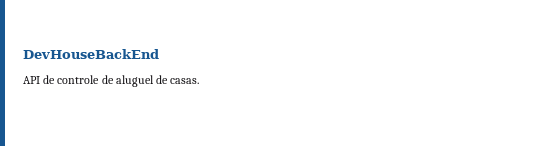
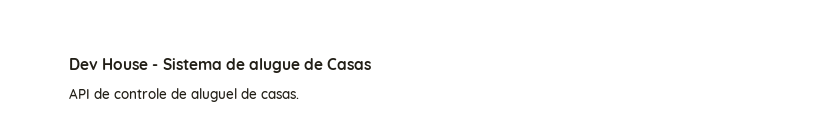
- DevHouseBackEnd
+ Dev House - Sistema de alugue de Casas

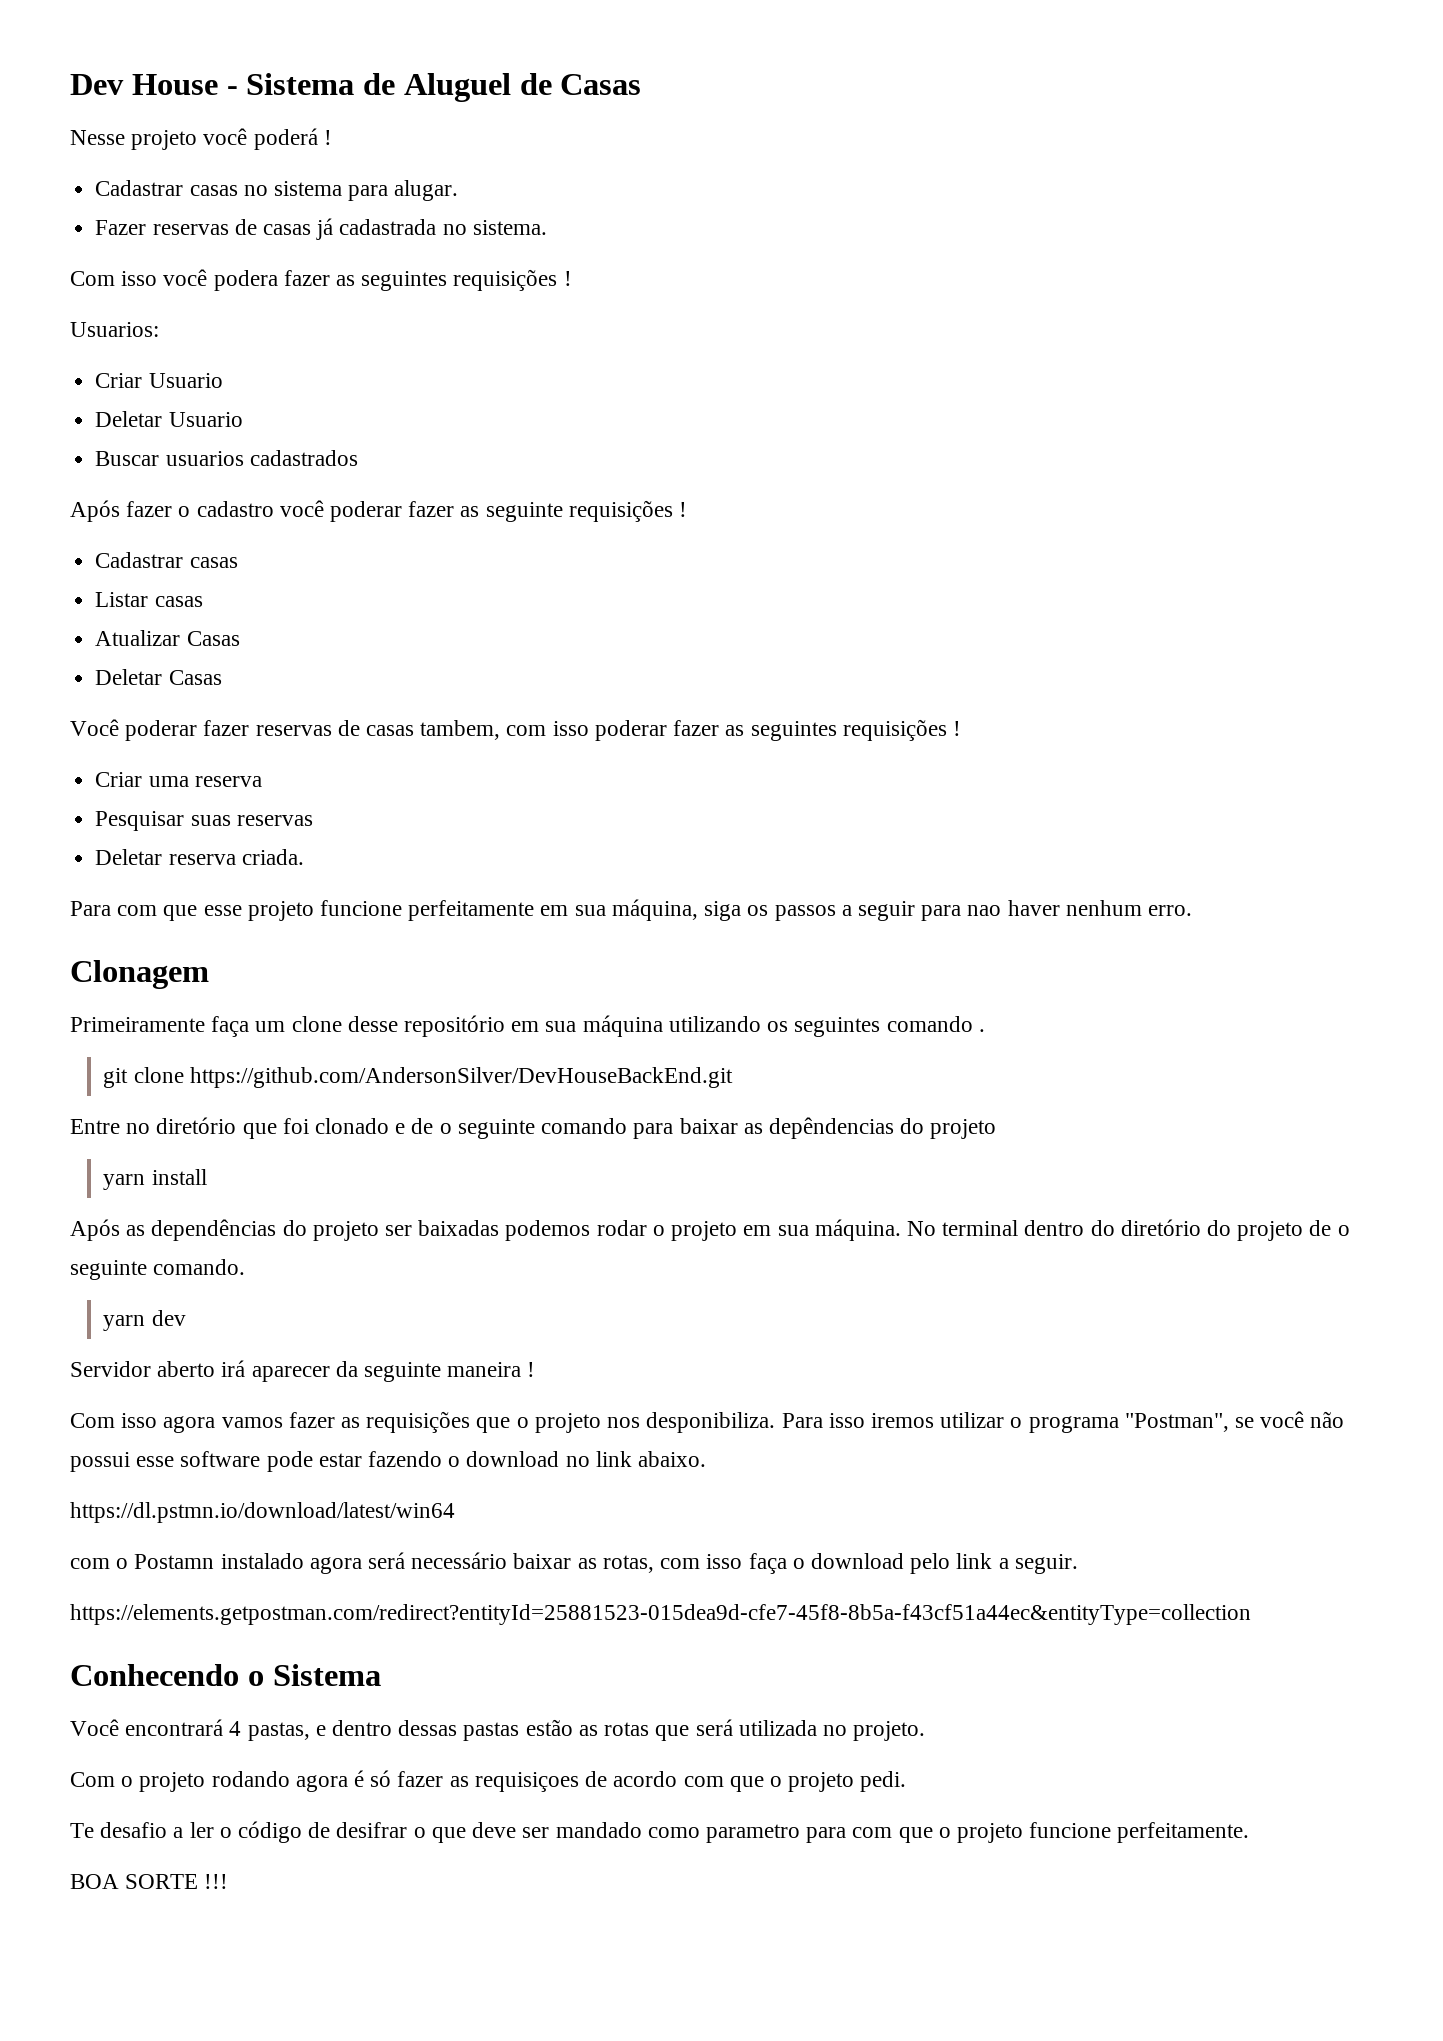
- Dev House - Sistema de alugue de Casas
+ Dev House - Sistema de Aluguel de Casas
- API de controle de aluguel de casas.
+ Nesse projeto você poderá !
+ Cadastrar casas no sistema para alugar.
+ Fazer reservas de casas já cadastrada no sistema.
+ Com isso você podera fazer as seguintes requisições !
+ Usuarios:
+ Criar Usuario
+ Deletar Usuario
+ Buscar usuarios cadastrados
+ Após fazer o cadastro você poderar fazer as seguinte requisições !
+ Cadastrar casas
+ Listar casas
+ Atualizar Casas
+ Deletar Casas
+ Você poderar fazer reservas de casas tambem, com isso poderar fazer as seguintes requisições !
+ Criar uma reserva
+ Pesquisar suas reservas
+ Deletar reserva criada.
+ Para com que esse projeto funcione perfeitamente em sua máquina, siga os passos a seguir para nao haver nenhum erro.
+ Clonagem
+ Primeiramente faça um clone desse repositório em sua máquina utilizando os seguintes comando .
+ git clone https://github.com/AndersonSilver/DevHouseBackEnd.git
+ Entre no diretório que foi clonado e de o seguinte comando para baixar as depêndencias do projeto
+ yarn install
+ Após as dependências do projeto ser baixadas podemos rodar o projeto em sua máquina. No terminal dentro do diretório do projeto de o seguinte comando.
+ yarn dev
+ Servidor aberto irá aparecer da seguinte maneira !
+ Com isso agora vamos fazer as requisições que o projeto nos desponibiliza. Para isso iremos utilizar o programa "Postman", se você não possui esse software pode estar fazendo o download no link abaixo.
+ https://dl.pstmn.io/download/latest/win64
+ com o Postamn instalado agora será necessário baixar as rotas, com isso faça o download pelo link a seguir.
+ https://elements.getpostman.com/redirect?entityId=25881523-015dea9d-cfe7-45f8-8b5a-f43cf51a44ec&entityType=collection
+ Conhecendo o Sistema
+ Você encontrará 4 pastas, e dentro dessas pastas estão as rotas que será utilizada no projeto.
+ Com o projeto rodando agora é só fazer as requisiçoes de acordo com que o projeto pedi.
+ Te desafio a ler o código de desifrar o que deve ser mandado como parametro para com que o projeto funcione perfeitamente.
+ BOA SORTE !!!

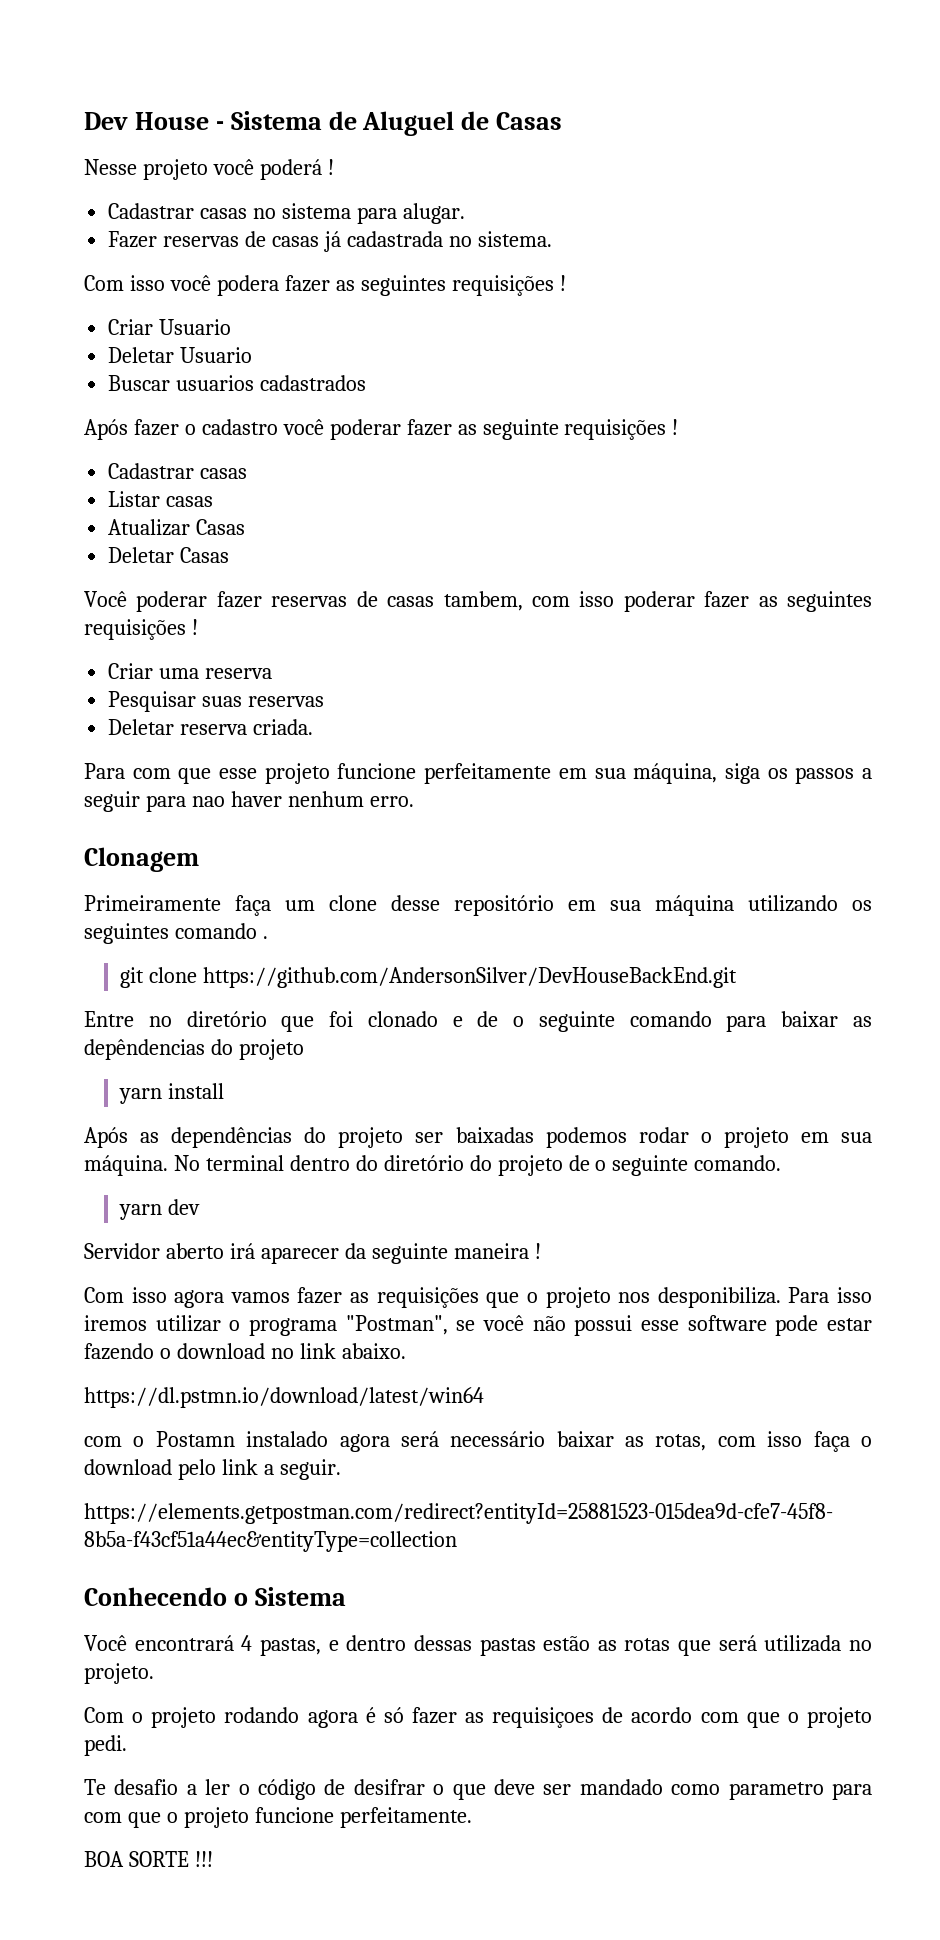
- Usuarios:

